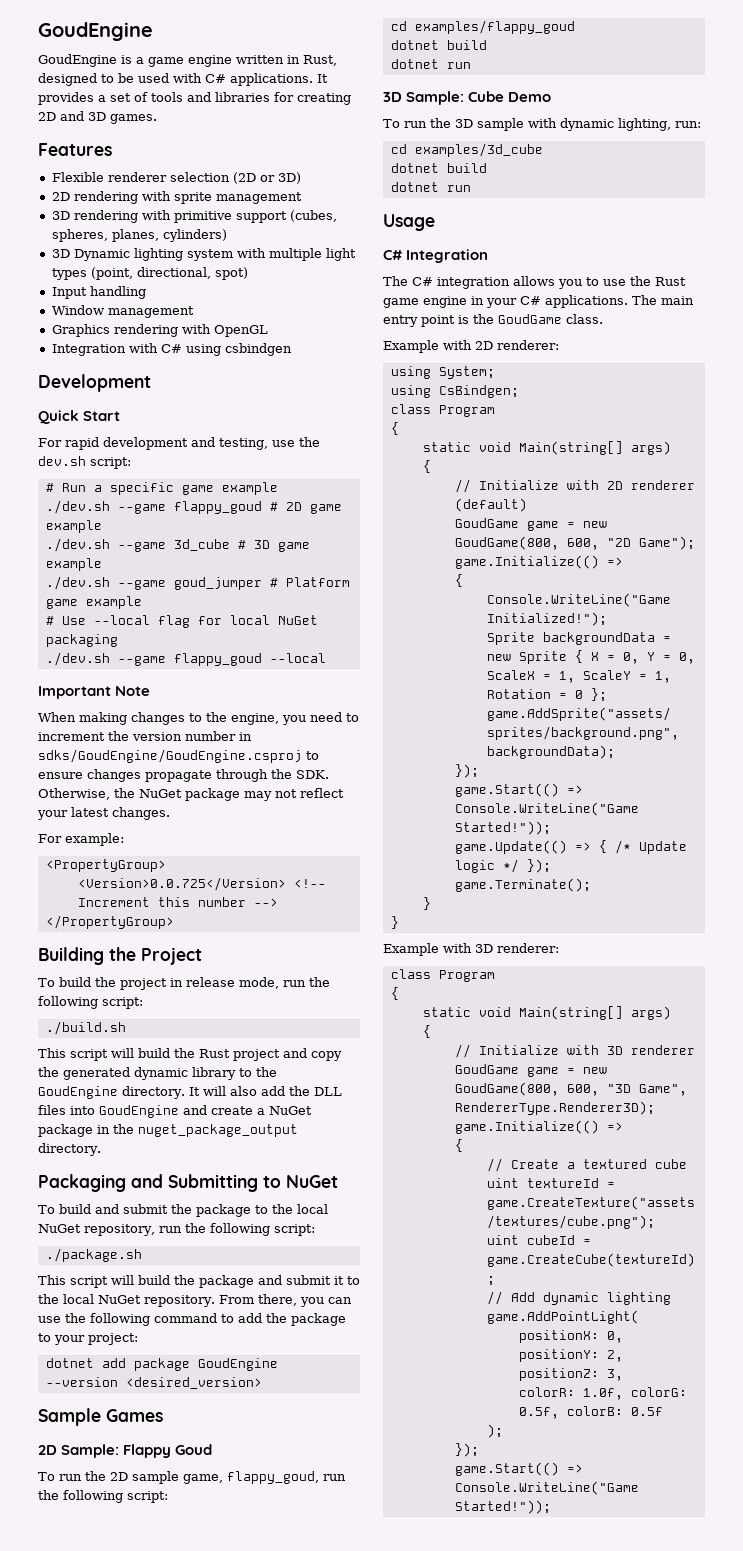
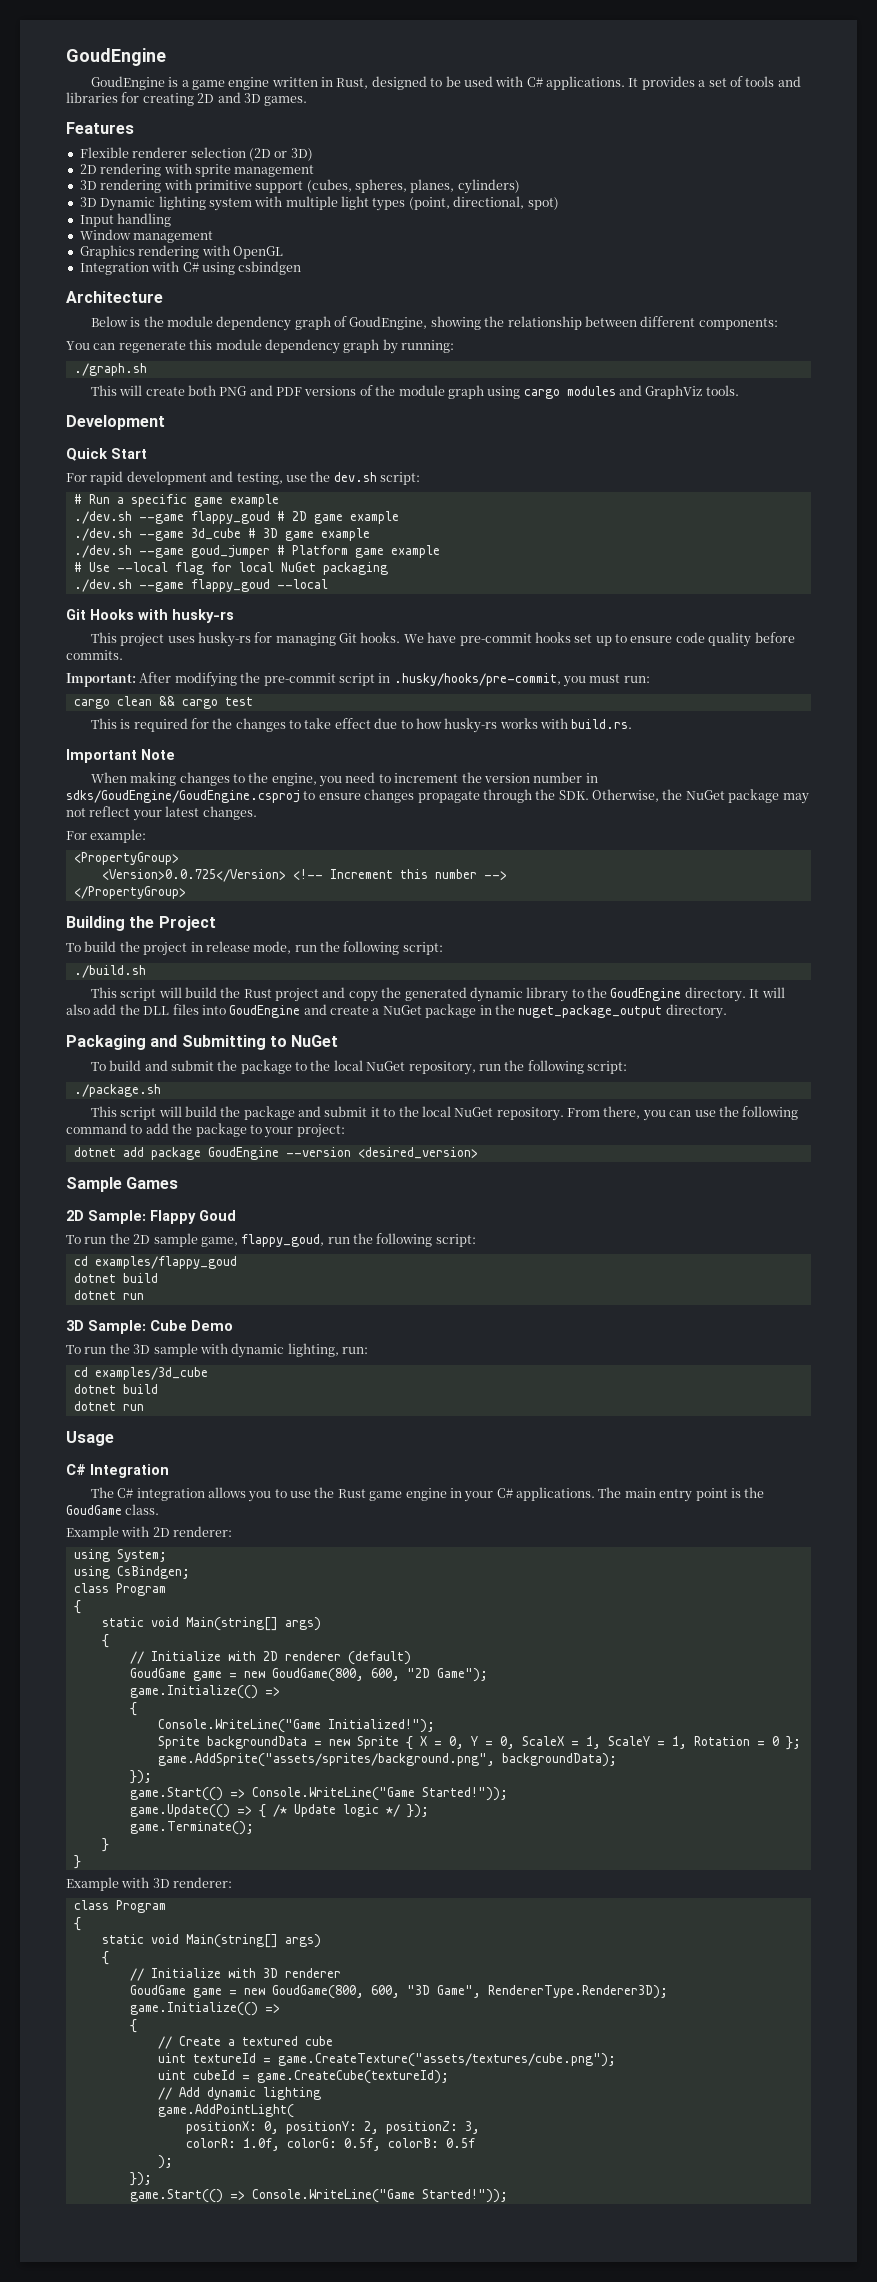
+ Architecture
+ Below is the module dependency graph of GoudEngine, showing the relationship between different components:
+ You can regenerate this module dependency graph by running:
+ ./graph.sh
+ This will create both PNG and PDF versions of the module graph using cargo modules and GraphViz tools.
+ Git Hooks with husky-rs
+ This project uses husky-rs for managing Git hooks. We have pre-commit hooks set up to ensure code quality before commits.
+ Important: After modifying the pre-commit script in .husky/hooks/pre-commit, you must run:
+ cargo clean && cargo test
+ This is required for the changes to take effect due to how husky-rs works with build.rs.

